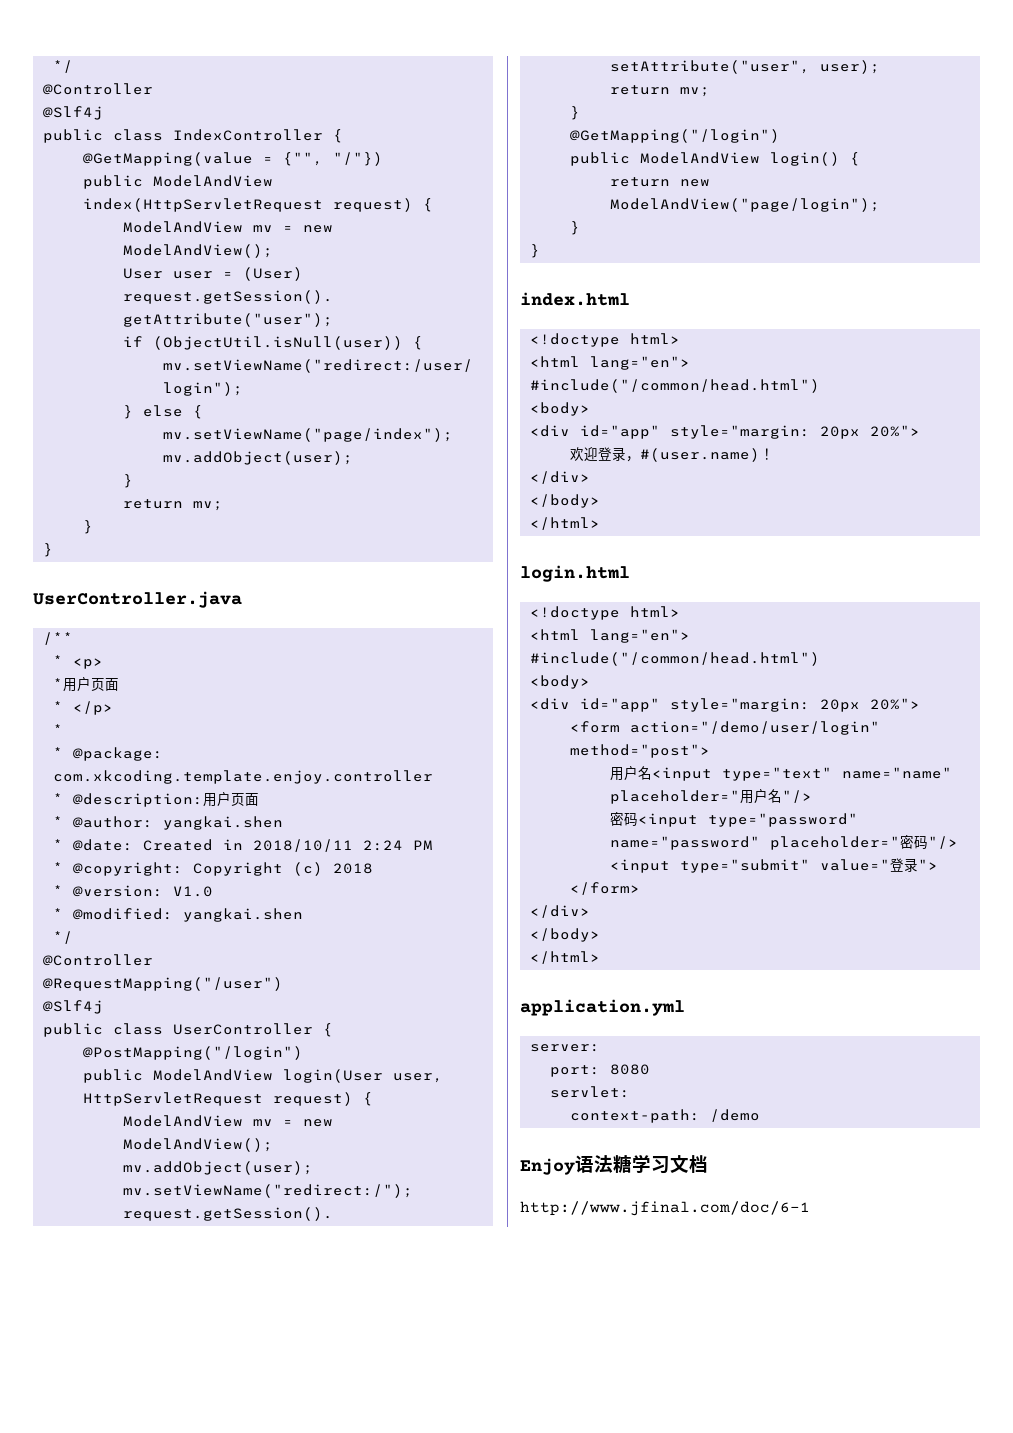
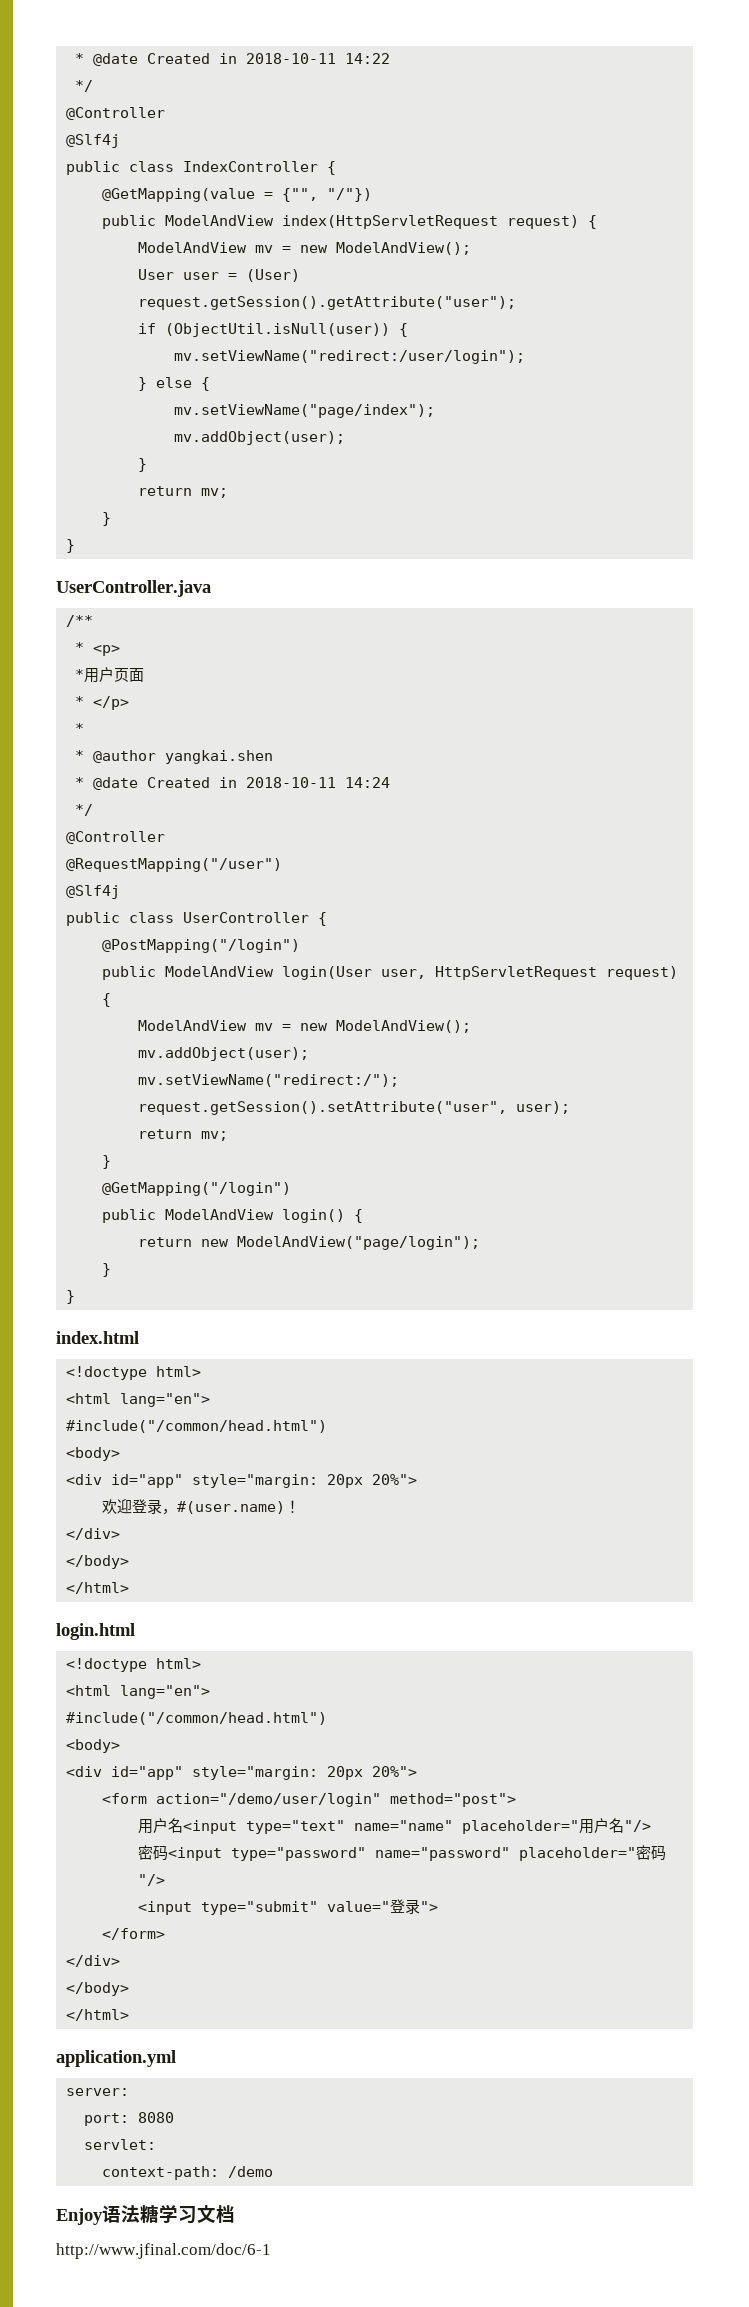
+ * @date Created in 2018-10-11 14:22
- * @package: com.xkcoding.template.enjoy.controller
- * @description:用户页面
- * @author: yangkai.shen
+ * @author yangkai.shen
- * @date: Created in 2018/10/11 2:24 PM
- * @copyright: Copyright (c) 2018
- * @version: V1.0
- * @modified: yangkai.shen
+ * @date Created in 2018-10-11 14:24

